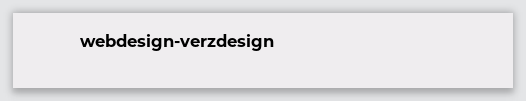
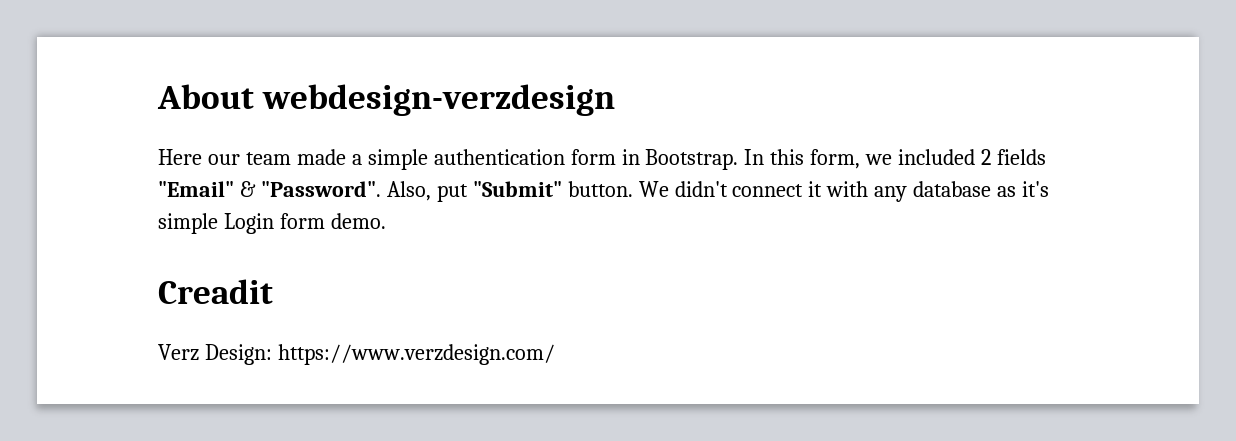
- webdesign-verzdesign
+ About webdesign-verzdesign
+ Here our team made a simple authentication form in Bootstrap. In this form, we included 2 fields "Email" & "Password". Also, put "Submit" button. We didn't connect it with any database as it's simple Login form demo.
+ Creadit
+ Verz Design: https://www.verzdesign.com/

